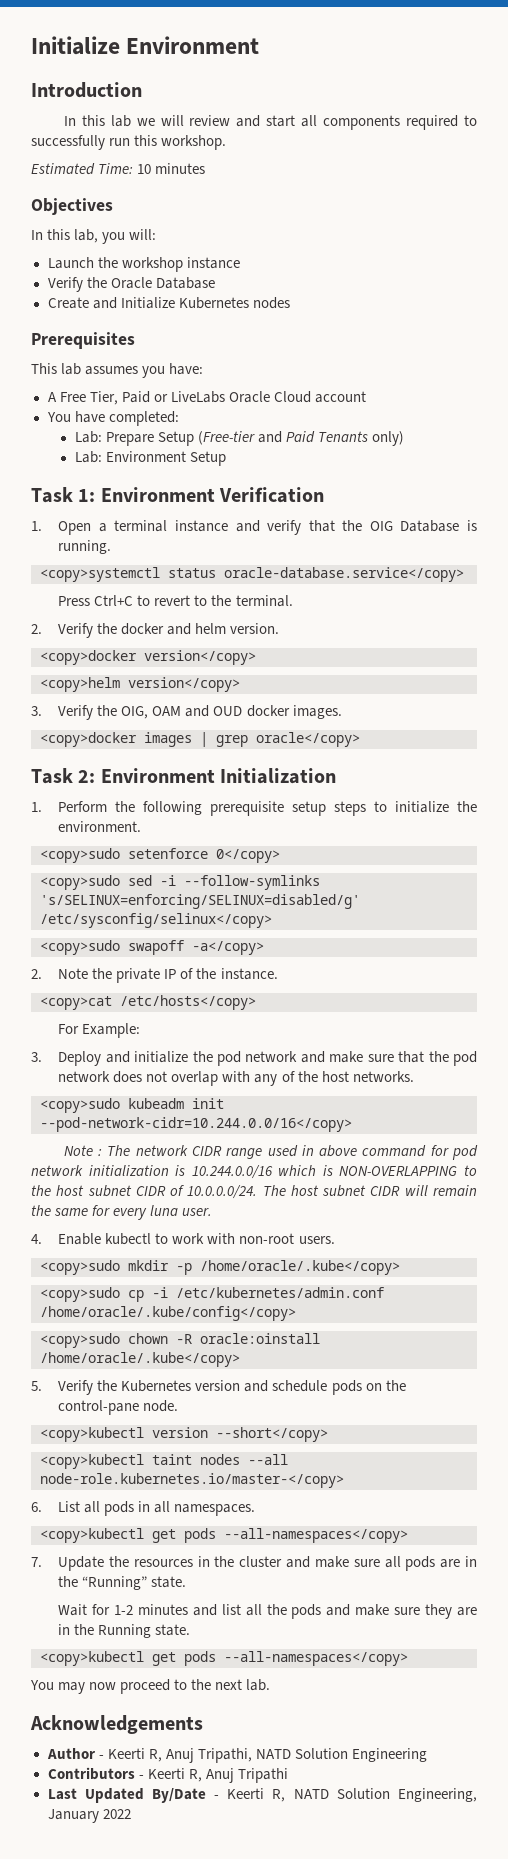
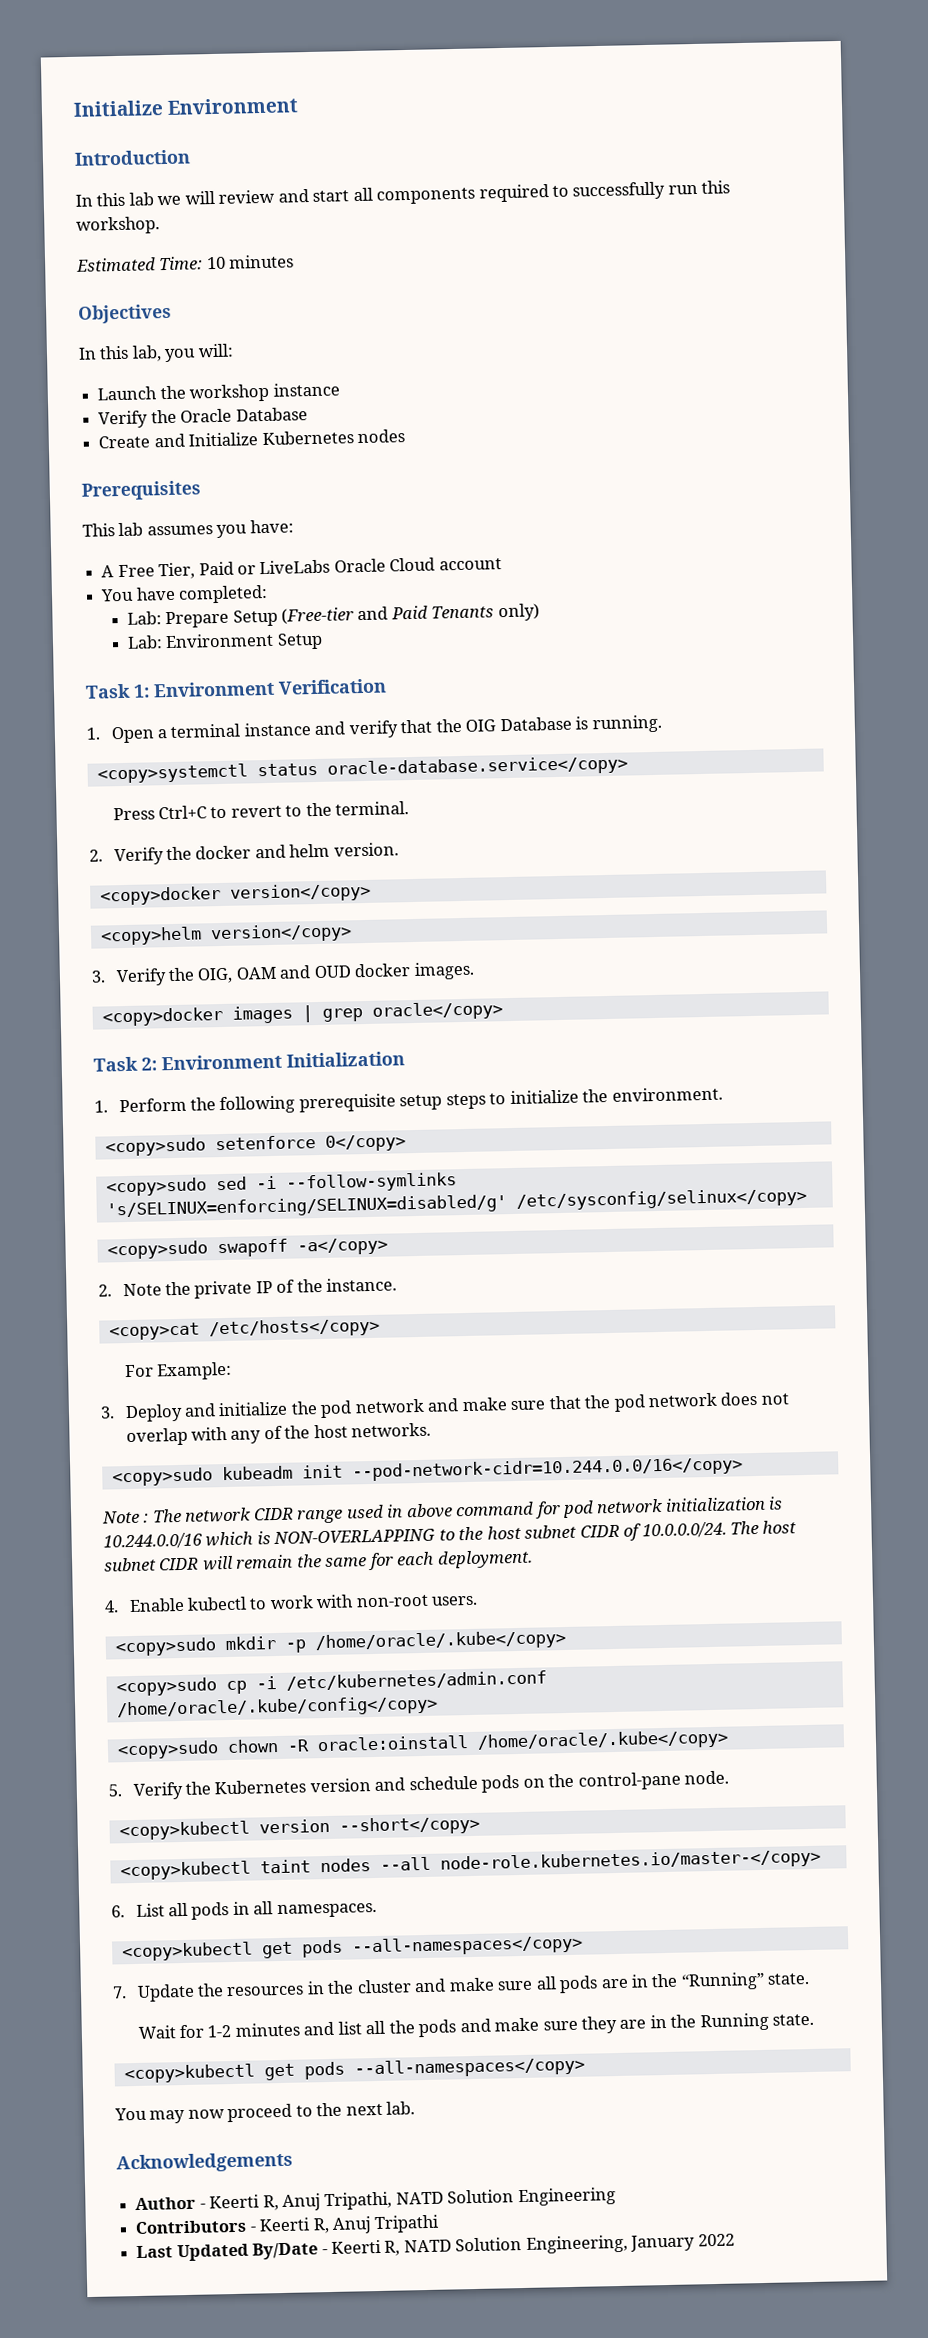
- Note : The network CIDR range used in above command for pod network initialization is 10.244.0.0/16 which is NON-OVERLAPPING to the host subnet CIDR of 10.0.0.0/24. The host subnet CIDR will remain the same for every luna user.
+ Note : The network CIDR range used in above command for pod network initialization is 10.244.0.0/16 which is NON-OVERLAPPING to the host subnet CIDR of 10.0.0.0/24. The host subnet CIDR will remain the same for each deployment.

